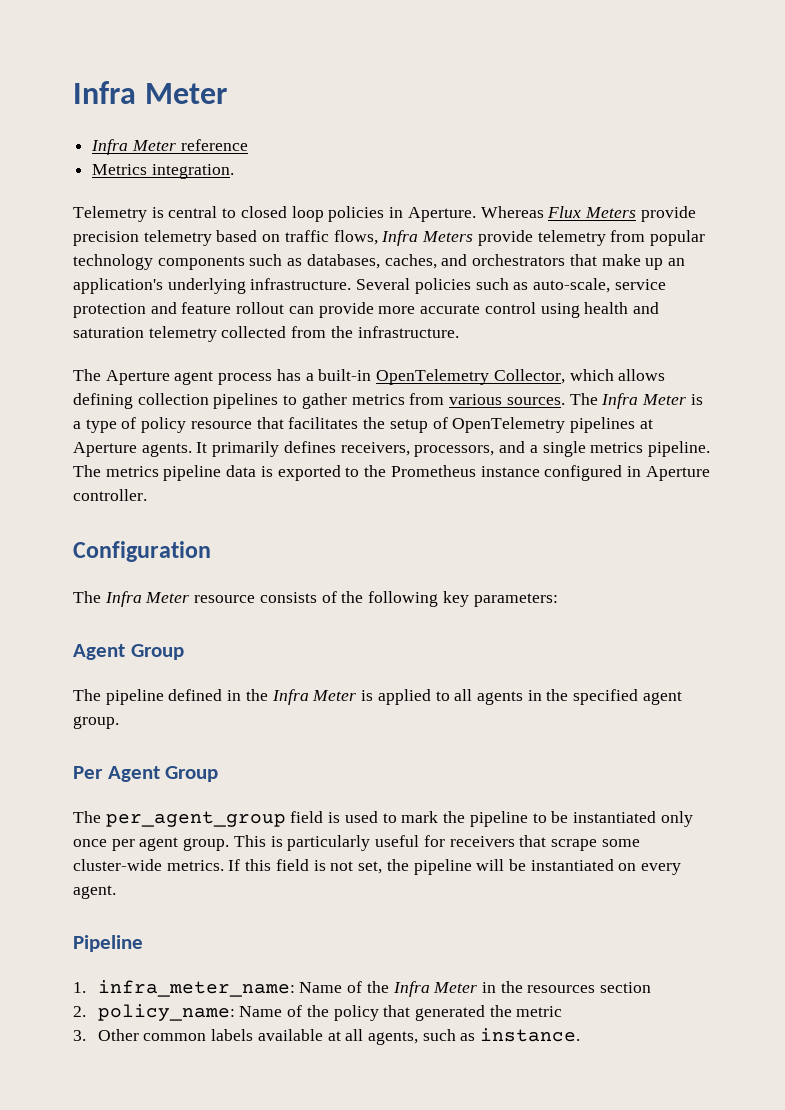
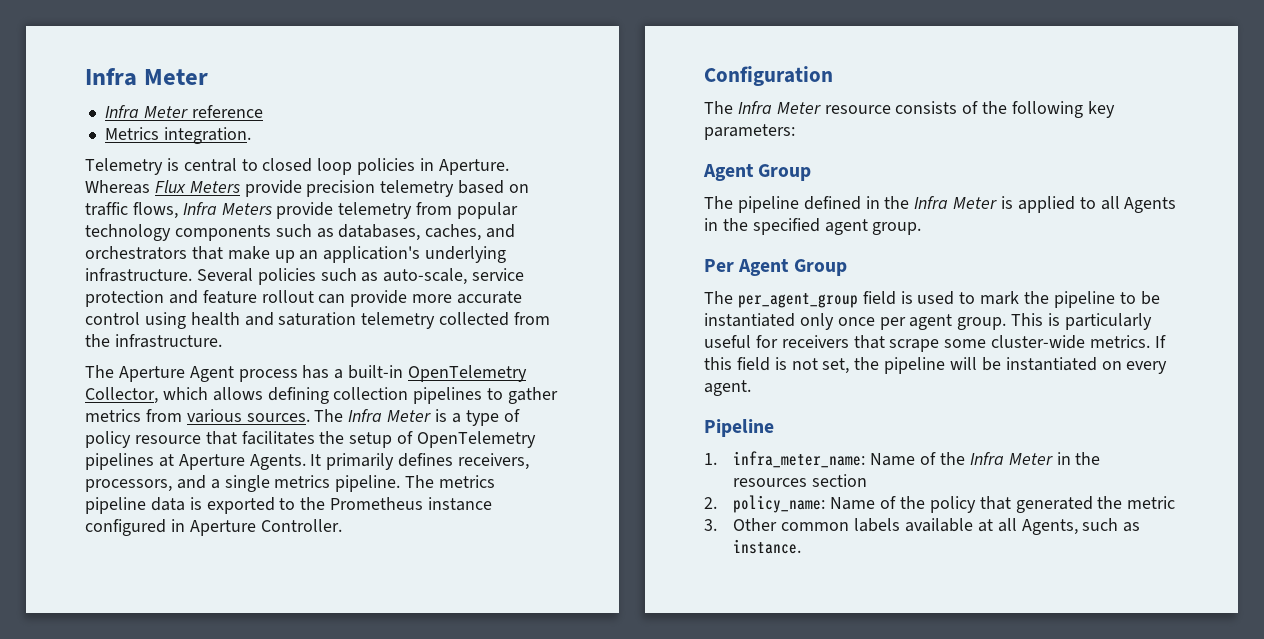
- The Aperture agent process has a built-in OpenTelemetry Collector, which allows defining collection pipelines to gather metrics from various sources.
+ The Aperture Agent process has a built-in OpenTelemetry Collector, which allows defining collection pipelines to gather metrics from various sources.
- The Infra Meter is a type of policy resource that facilitates the setup of OpenTelemetry pipelines at Aperture agents.
+ The Infra Meter is a type of policy resource that facilitates the setup of OpenTelemetry pipelines at Aperture Agents.
- The metrics pipeline data is exported to the Prometheus instance configured in Aperture controller.
+ The metrics pipeline data is exported to the Prometheus instance configured in Aperture Controller.
- The pipeline defined in the Infra Meter is applied to all agents in the specified agent group.
+ The pipeline defined in the Infra Meter is applied to all Agents in the specified agent group.
- 3. Other common labels available at all agents, such as instance.
+ 3. Other common labels available at all Agents, such as instance.

